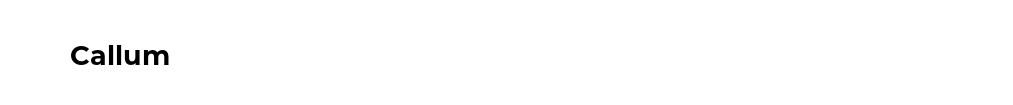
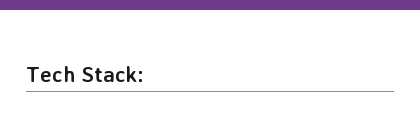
- Callum
+ Tech Stack:

